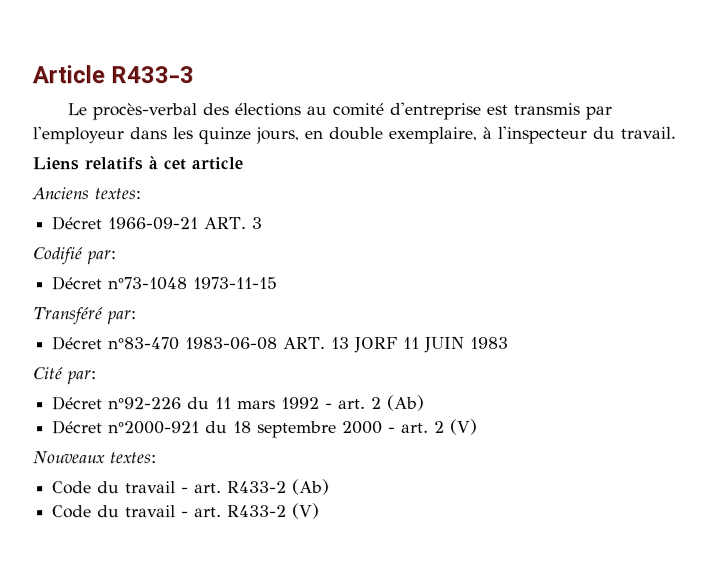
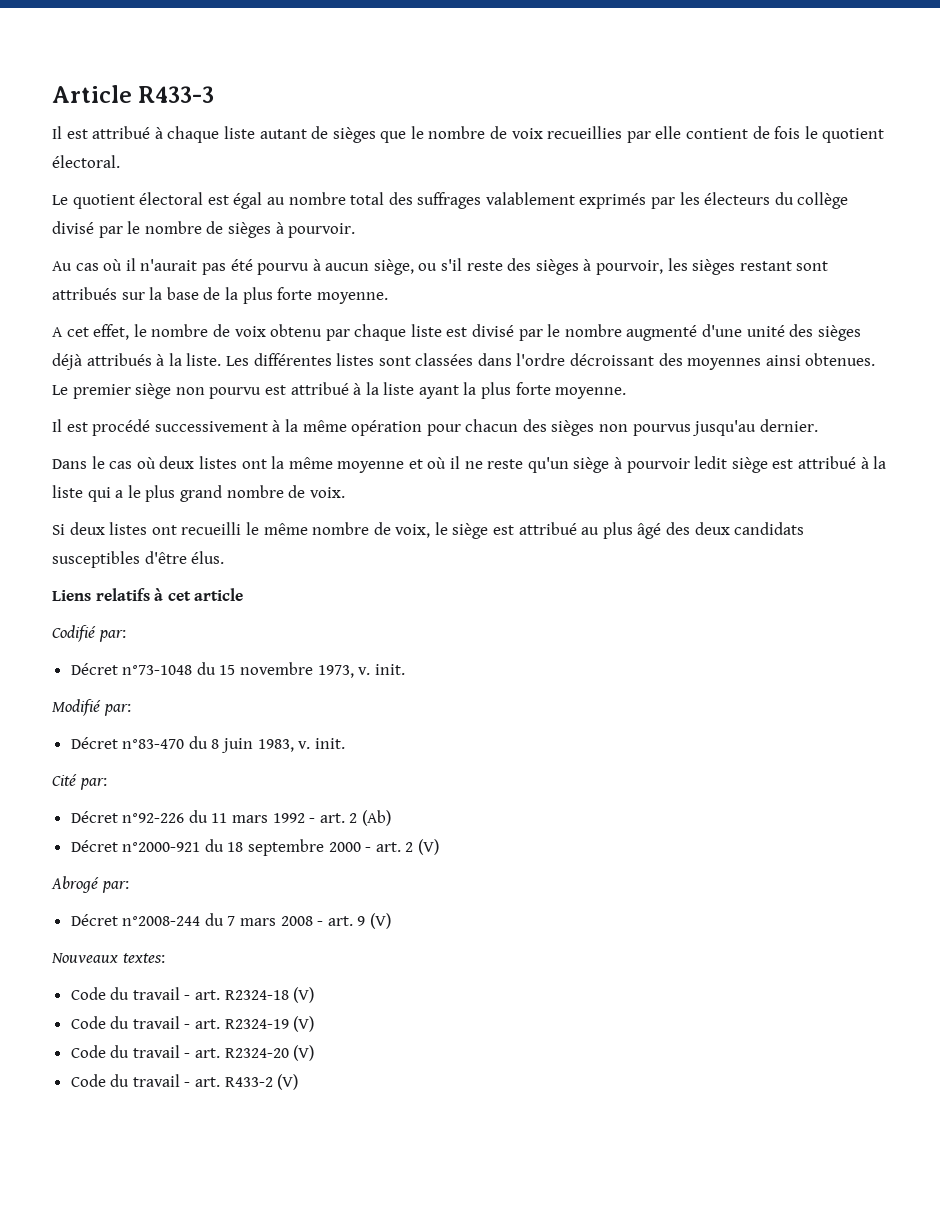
- Le procès-verbal des élections au comité d'entreprise est transmis par l'employeur dans les quinze jours, en double exemplaire, à l'inspecteur du travail.
+ Il est attribué à chaque liste autant de sièges que le nombre de voix recueillies par elle contient de fois le quotient électoral.
+ Le quotient électoral est égal au nombre total des suffrages valablement exprimés par les électeurs du collège divisé par le nombre de sièges à pourvoir.
+ Au cas où il n'aurait pas été pourvu à aucun siège, ou s'il reste des sièges à pourvoir, les sièges restant sont attribués sur la base de la plus forte moyenne.
+ A cet effet, le nombre de voix obtenu par chaque liste est divisé par le nombre augmenté d'une unité des sièges déjà attribués à la liste. Les différentes listes sont classées dans l'ordre décroissant des moyennes ainsi obtenues. Le premier siège non pourvu est attribué à la liste ayant la plus forte moyenne.
+ Il est procédé successivement à la même opération pour chacun des sièges non pourvus jusqu'au dernier.
+ Dans le cas où deux listes ont la même moyenne et où il ne reste qu'un siège à pourvoir ledit siège est attribué à la liste qui a le plus grand nombre de voix.
+ Si deux listes ont recueilli le même nombre de voix, le siège est attribué au plus âgé des deux candidats susceptibles d'être élus.
- Anciens textes:
- Décret 1966-09-21 ART. 3
  Codifié par:
- Décret n°73-1048 1973-11-15
- Transféré par:
- Décret n°83-470 1983-06-08 ART. 13 JORF 11 JUIN 1983
+ Décret n°73-1048 du 15 novembre 1973, v. init.
+ Modifié par:
+ Décret n°83-470 du 8 juin 1983, v. init.
+ Abrogé par:
+ Décret n°2008-244 du 7 mars 2008 - art. 9 (V)
- Code du travail - art. R433-2 (Ab)
+ Code du travail - art. R2324-18 (V)
+ Code du travail - art. R2324-19 (V)
+ Code du travail - art. R2324-20 (V)

